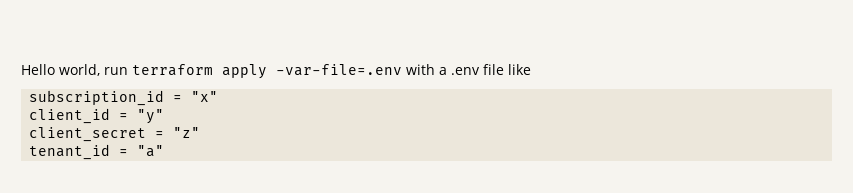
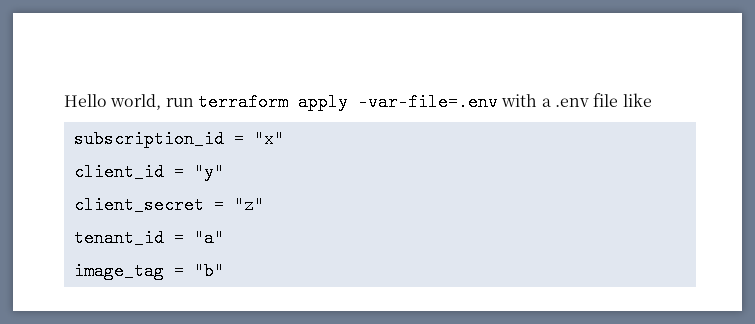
+ image_tag = "b"

